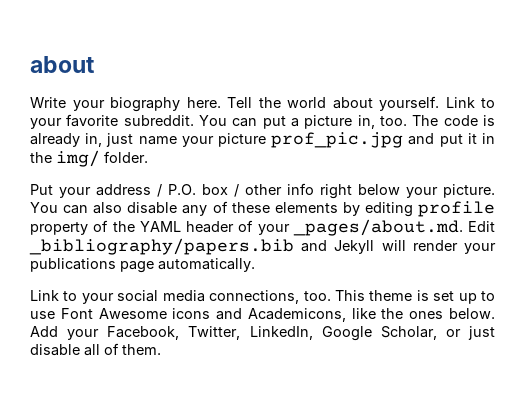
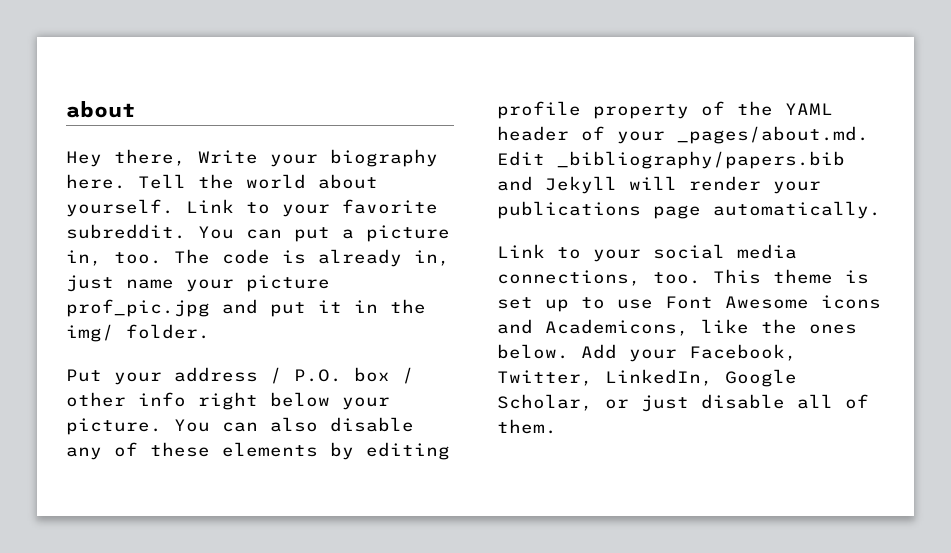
- Write your biography here.
+ Hey there, Write your biography here.

